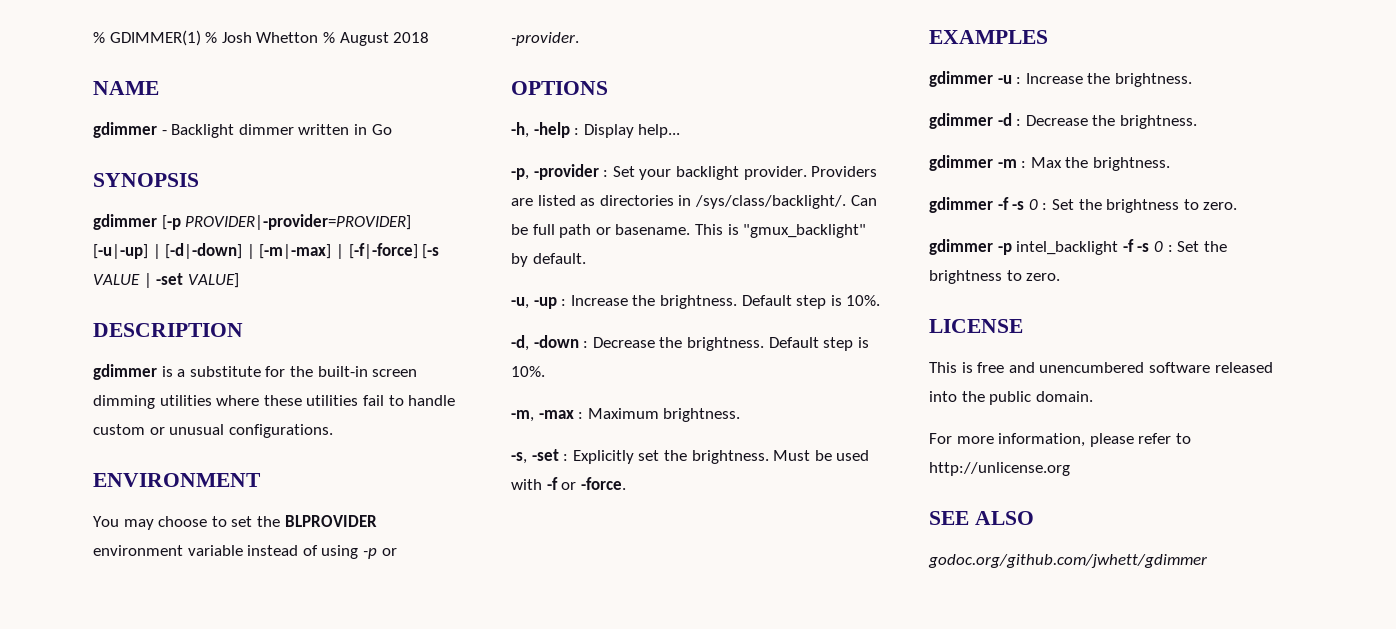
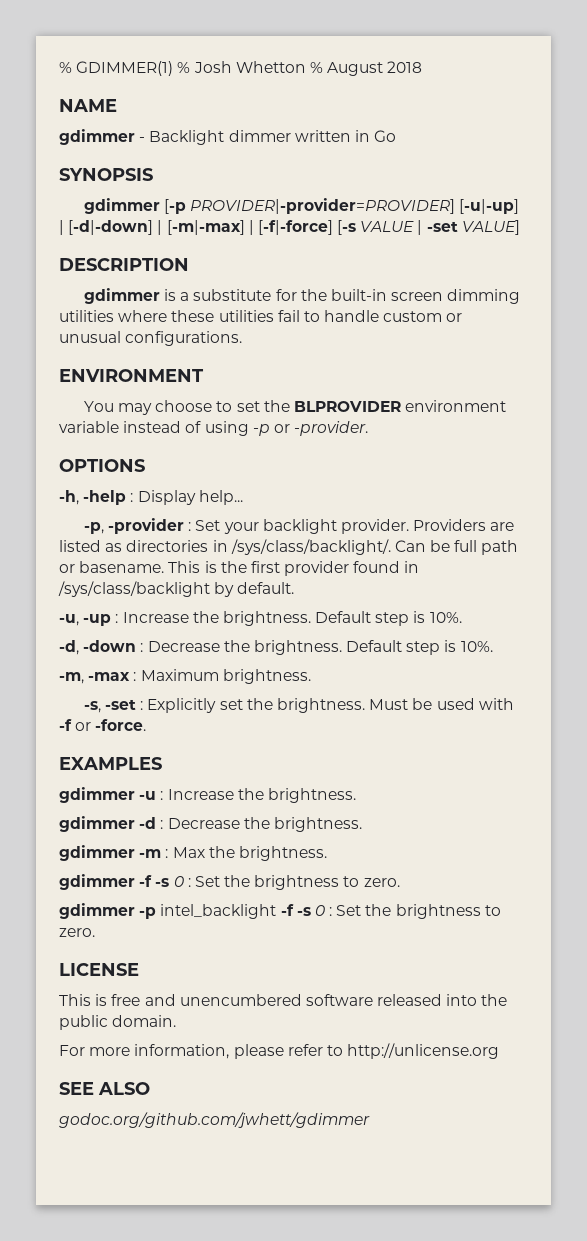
- This is "gmux_backlight" by default.
+ This is the first provider found in /sys/class/backlight by default.

